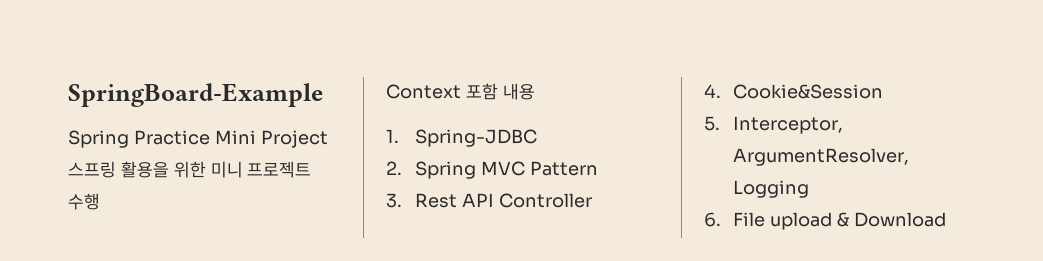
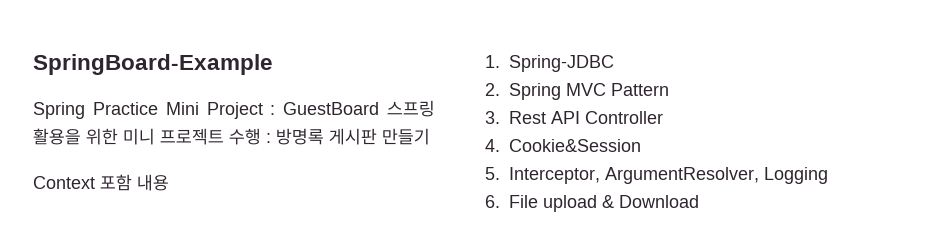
- Spring Practice Mini Project 스프링 활용을 위한 미니 프로젝트 수행
+ Spring Practice Mini Project : GuestBoard 스프링 활용을 위한 미니 프로젝트 수행 : 방명록 게시판 만들기

